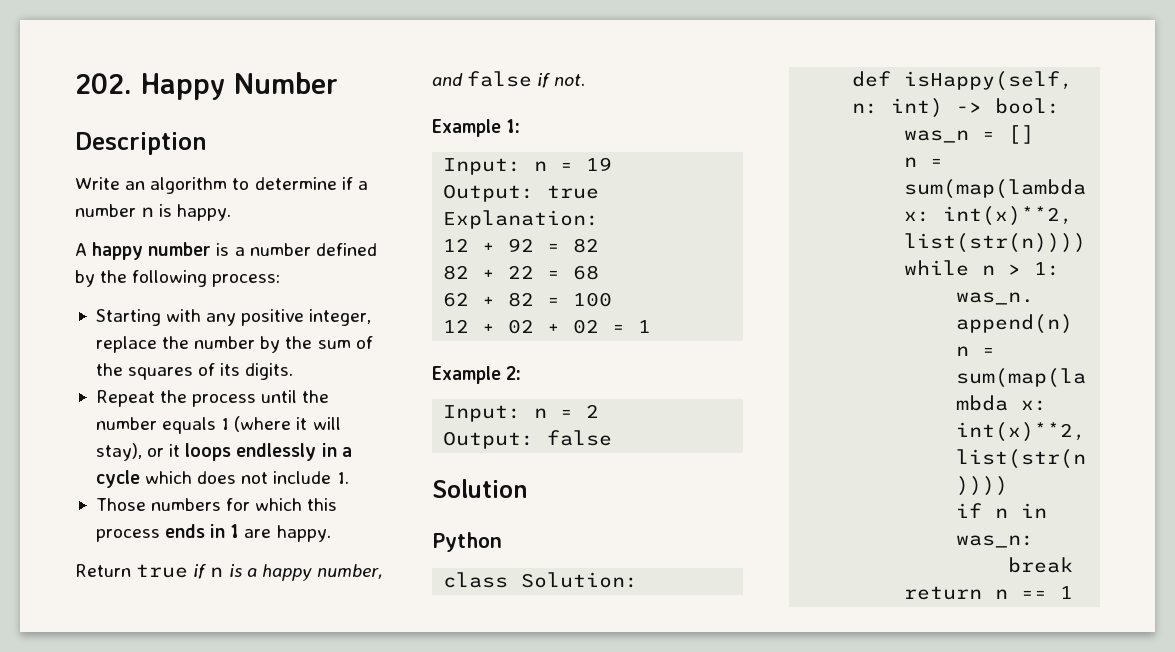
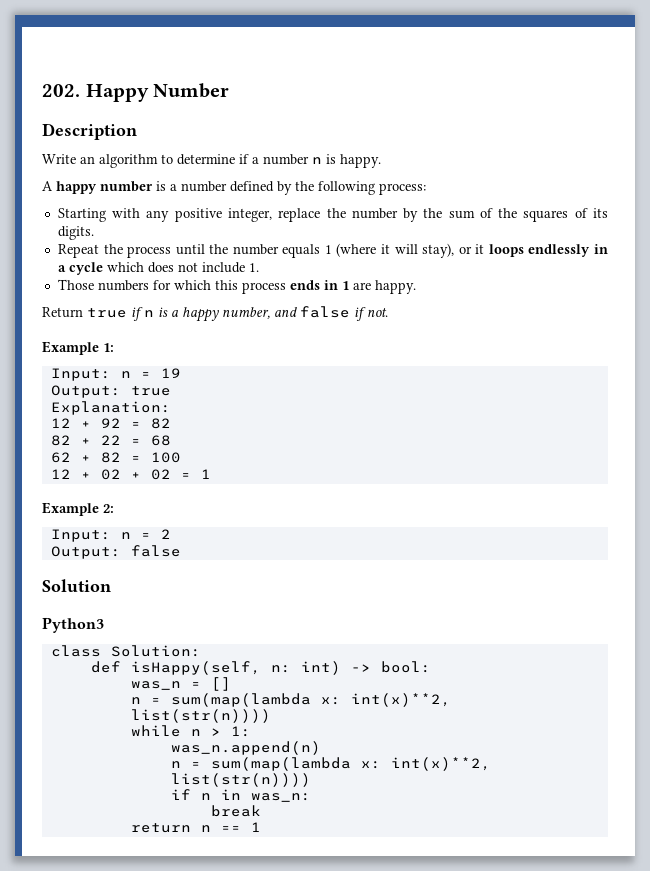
- Python
+ Python3

